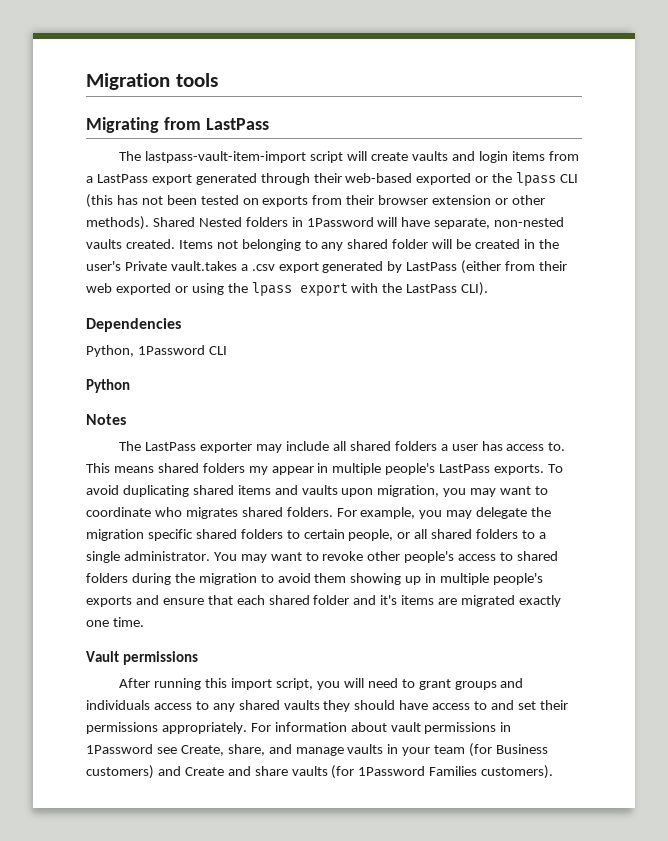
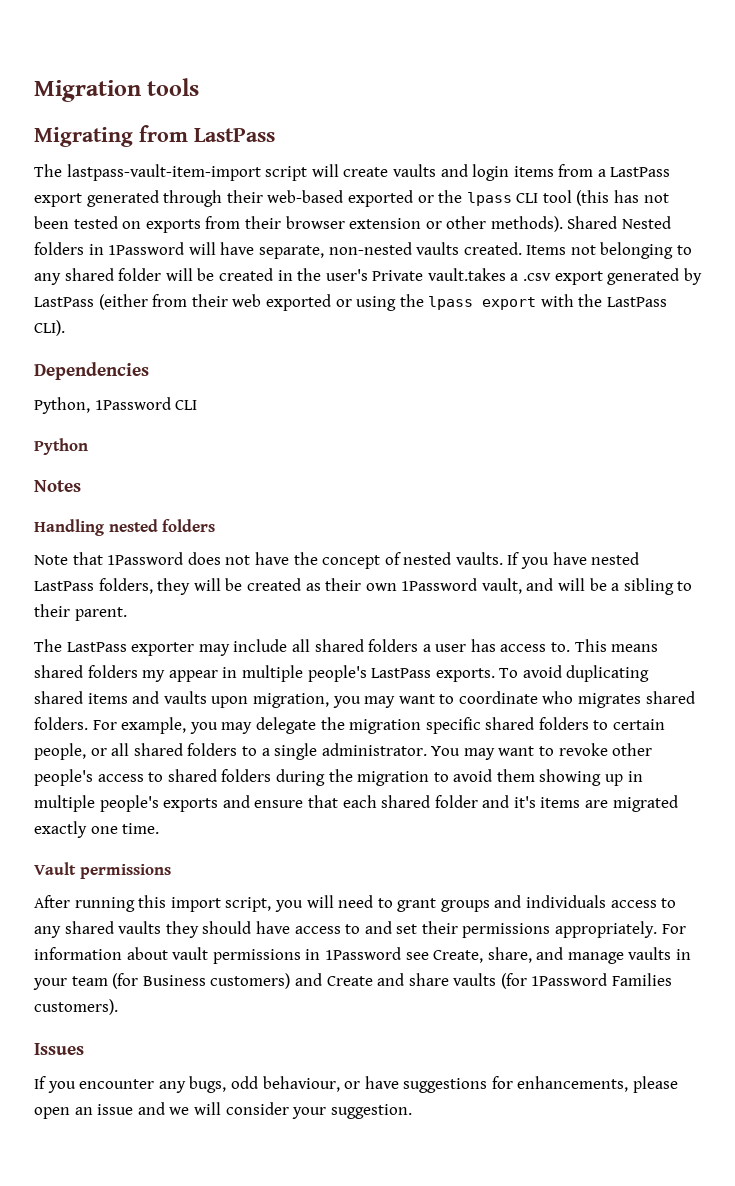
- The lastpass-vault-item-import script will create vaults and login items from a LastPass export generated through their web-based exported or the lpass CLI (this has not been tested on exports from their browser extension or other methods).
+ The lastpass-vault-item-import script will create vaults and login items from a LastPass export generated through their web-based exported or the lpass CLI tool (this has not been tested on exports from their browser extension or other methods).
+ Handling nested folders
+ Note that 1Password does not have the concept of nested vaults. If you have nested LastPass folders, they will be created as their own 1Password vault, and will be a sibling to their parent.
+ Issues
+ If you encounter any bugs, odd behaviour, or have suggestions for enhancements, please open an issue and we will consider your suggestion.

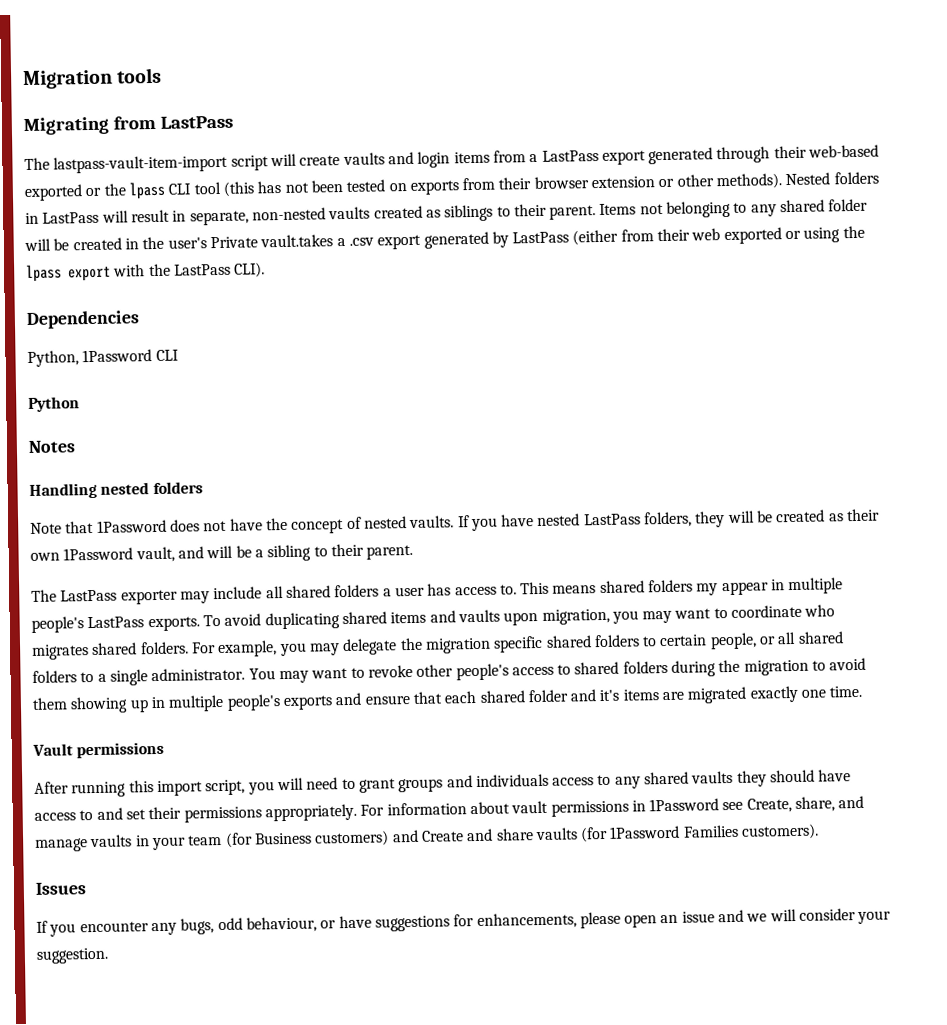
- Shared Nested folders in 1Password will have separate, non-nested vaults created.
+ Nested folders in LastPass will result in separate, non-nested vaults created as siblings to their parent.

